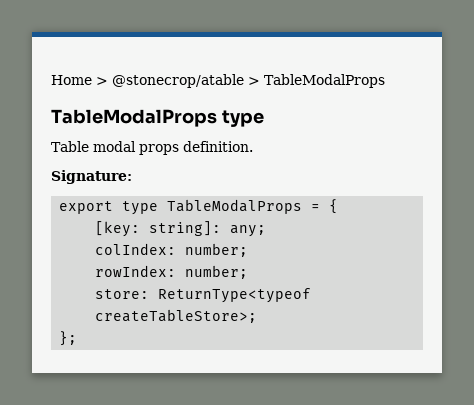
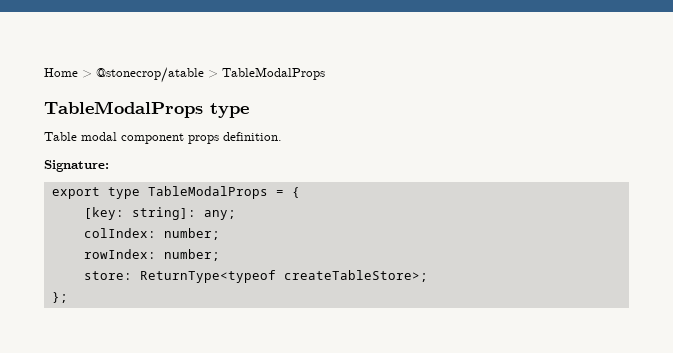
- Table modal props definition.
+ Table modal component props definition.

